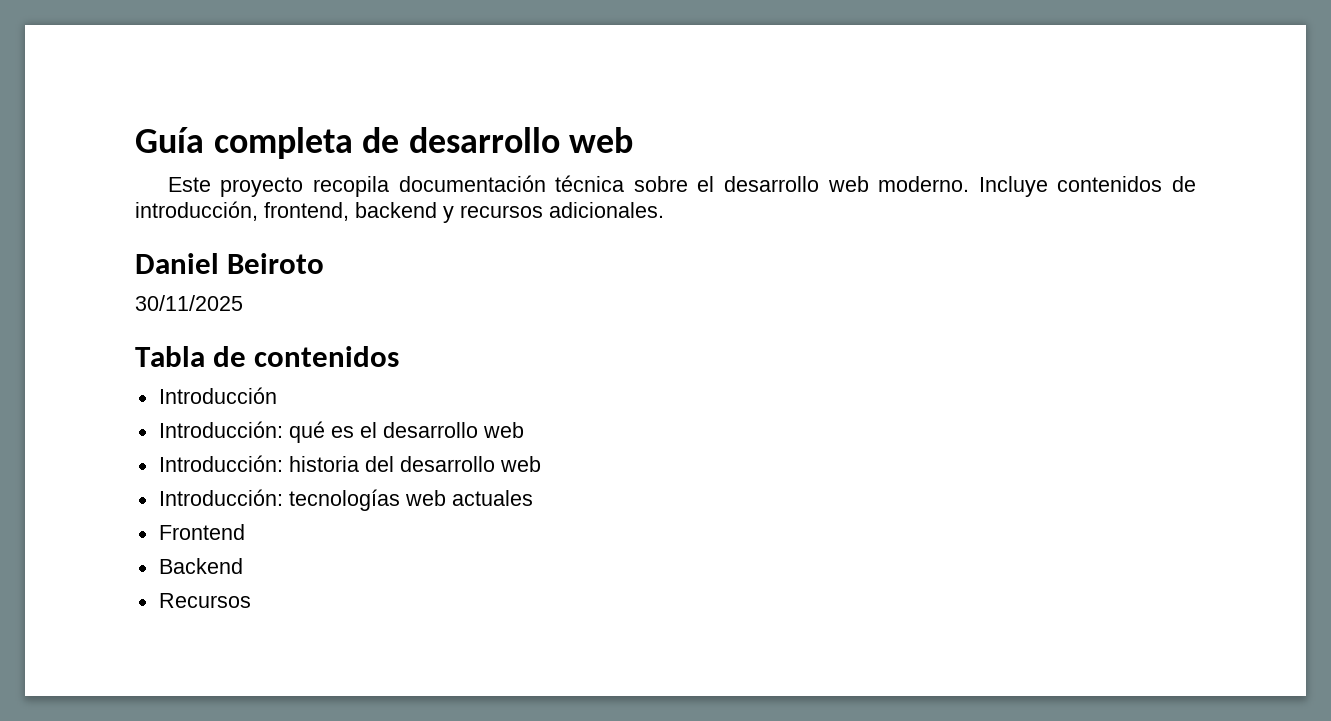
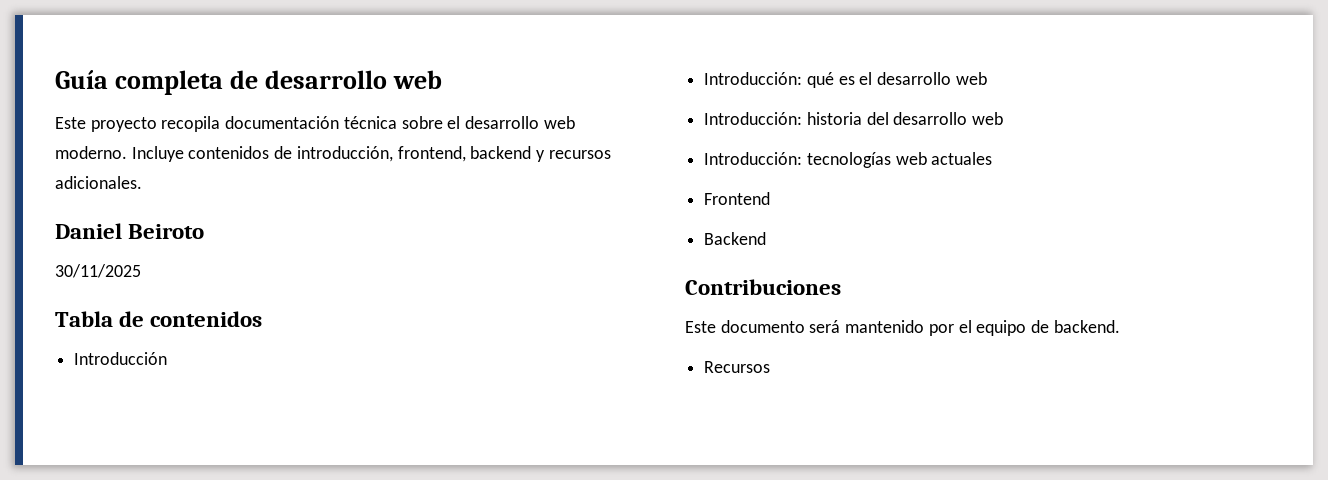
+ Contribuciones
+ Este documento será mantenido por el equipo de backend.

